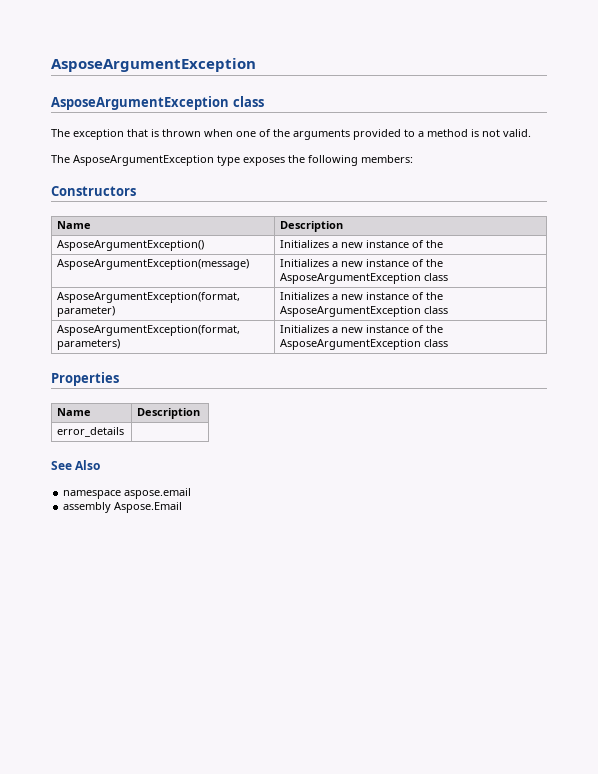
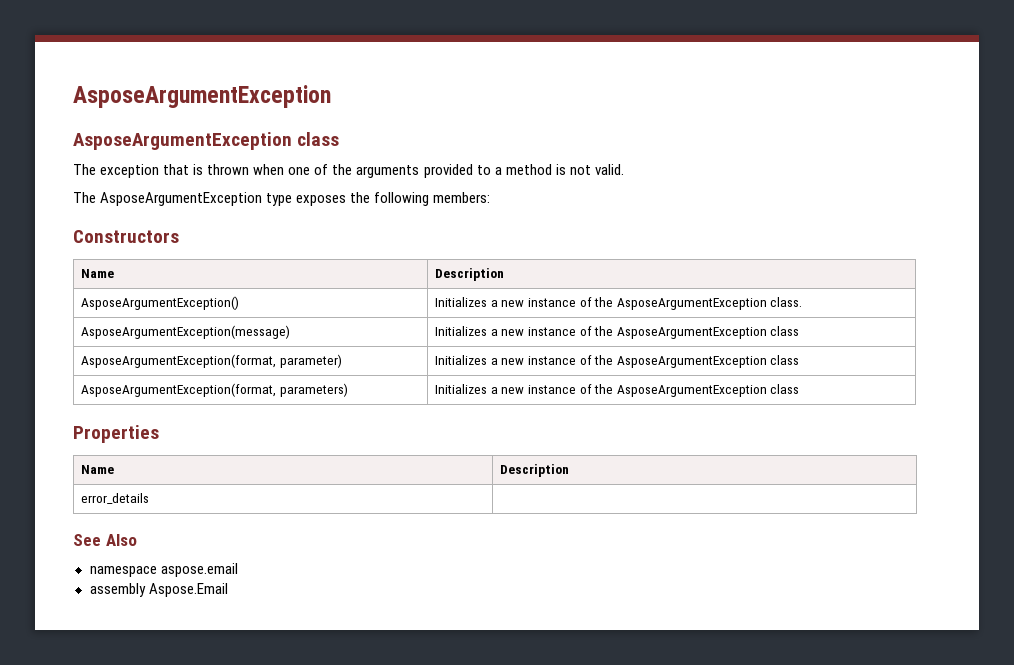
- AsposeArgumentException() | Initializes a new instance of the
+ AsposeArgumentException() | Initializes a new instance of the AsposeArgumentException class.

